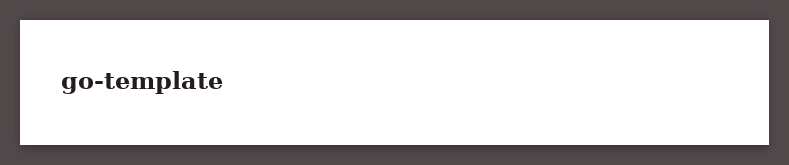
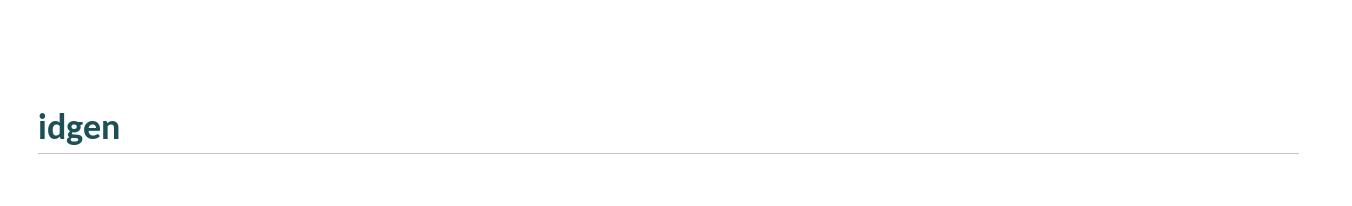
- go-template
+ idgen

